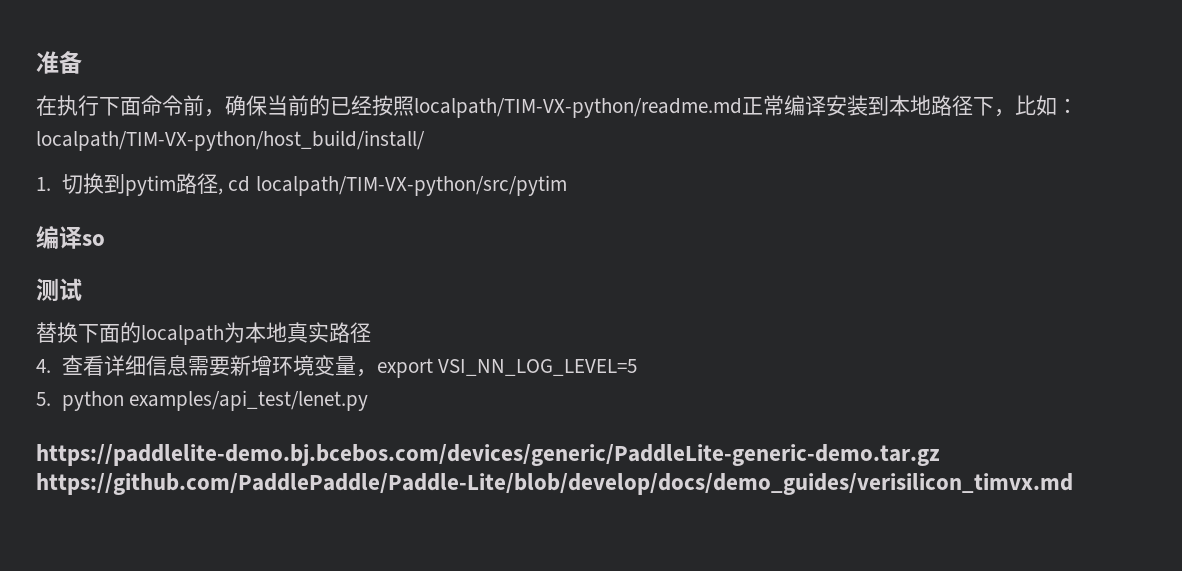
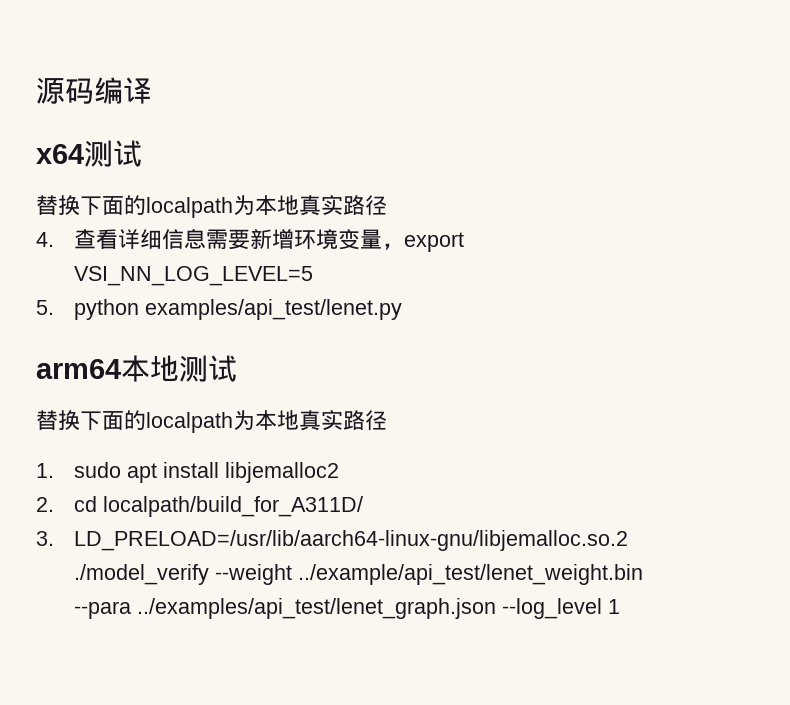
- 准备
- 在执行下面命令前，确保当前的已经按照localpath/TIM-VX-python/readme.md正常编译安装到本地路径下，比如：localpath/TIM-VX-python/host_build/install/
- 1.切换到pytim路径, cd localpath/TIM-VX-python/src/pytim
- 编译so
- 测试
+ 源码编译
+ x64测试
- https://paddlelite-demo.bj.bcebos.com/devices/generic/PaddleLite-generic-demo.tar.gz https://github.com/PaddlePaddle/Paddle-Lite/blob/develop/docs/demo_guides/verisilicon_timvx.md
+ arm64本地测试
+ 替换下面的localpath为本地真实路径
+ 1. sudo apt install libjemalloc2
+ 2. cd localpath/build_for_A311D/
+ 3. LD_PRELOAD=/usr/lib/aarch64-linux-gnu/libjemalloc.so.2 ./model_verify --weight ../example/api_test/lenet_weight.bin --para ../examples/api_test/lenet_graph.json --log_level 1

